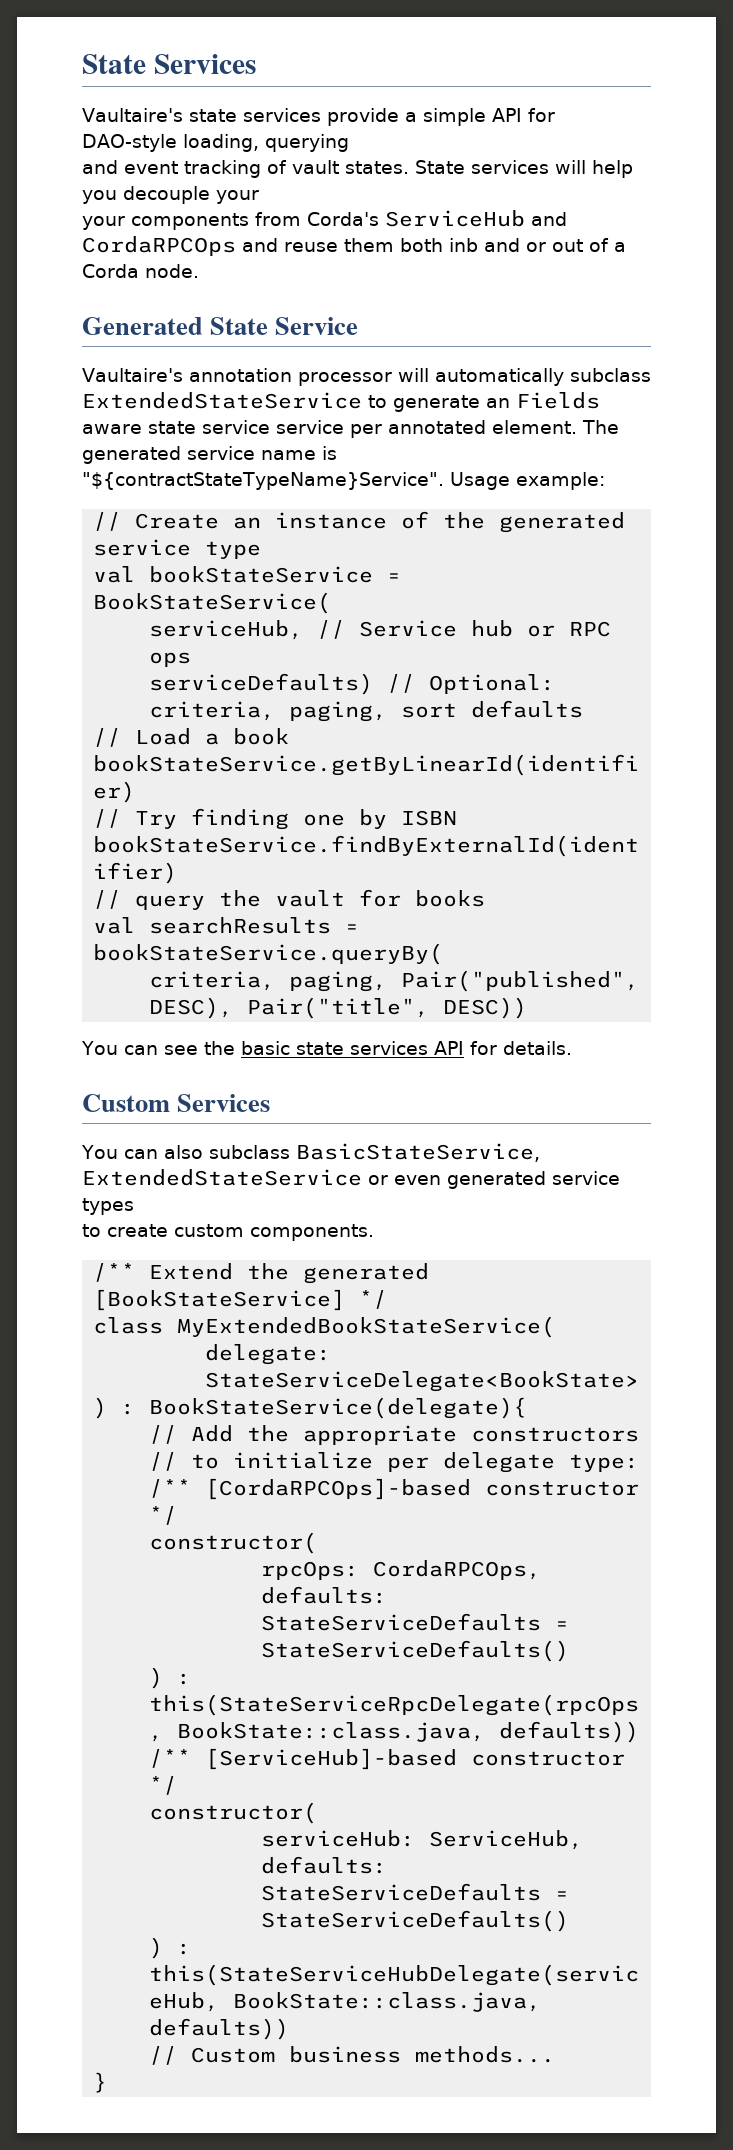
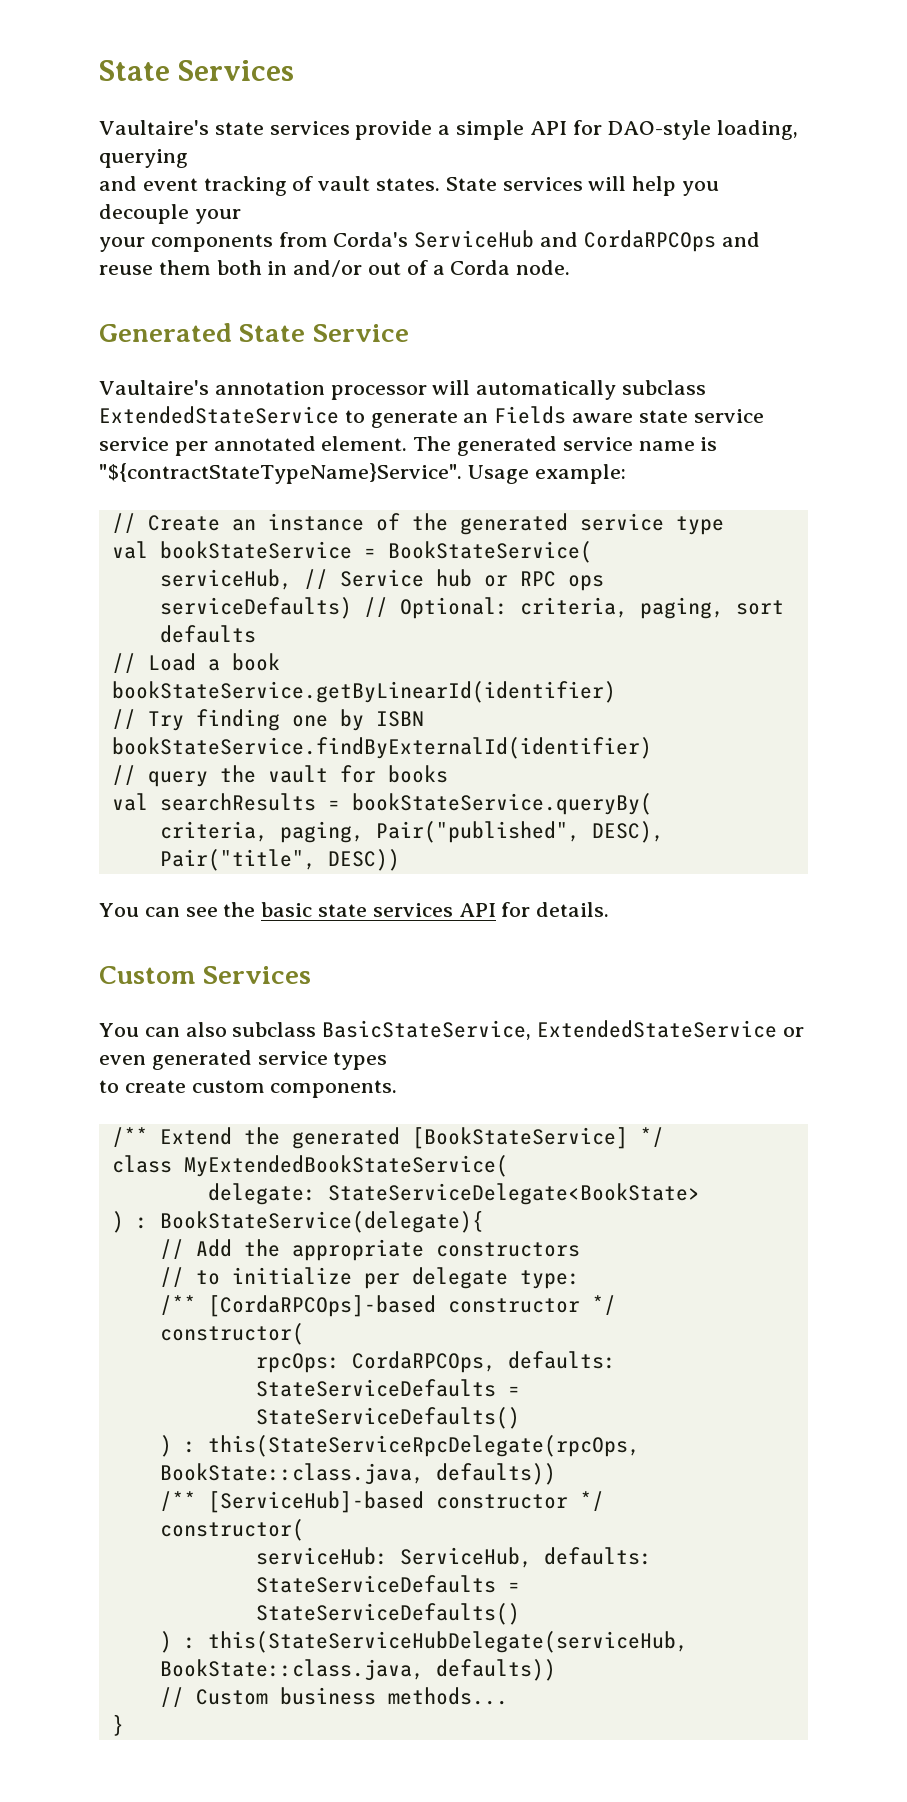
- your components from Corda's ServiceHub and CordaRPCOps and reuse them both inb and or out of a Corda node.
+ your components from Corda's ServiceHub and CordaRPCOps and reuse them both in and/or out of a Corda node.

